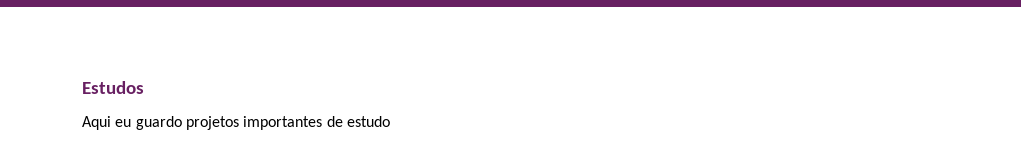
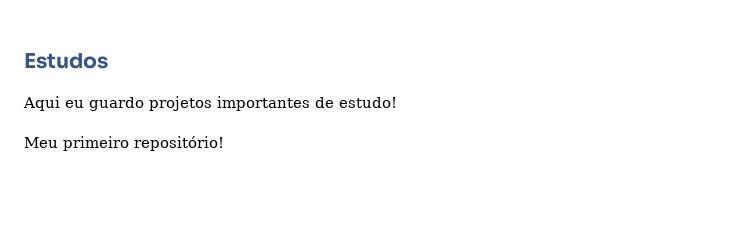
- Aqui eu guardo projetos importantes de estudo
+ Aqui eu guardo projetos importantes de estudo!
+ Meu primeiro repositório!

